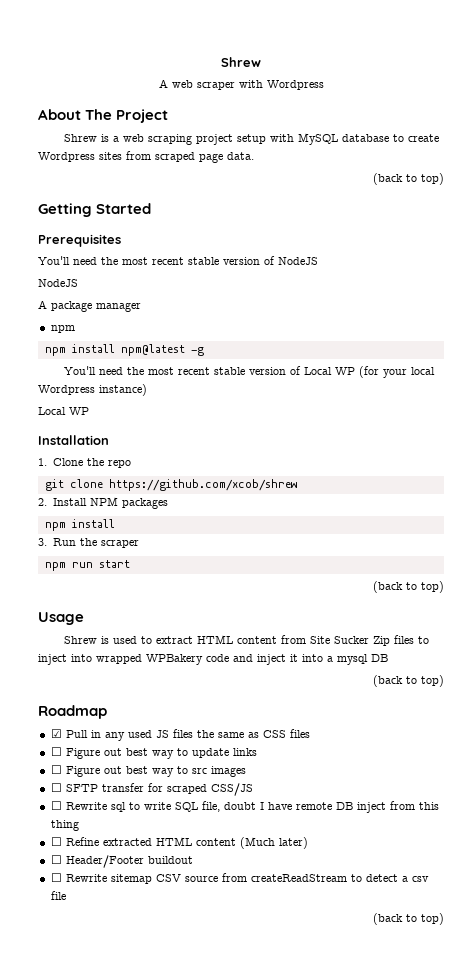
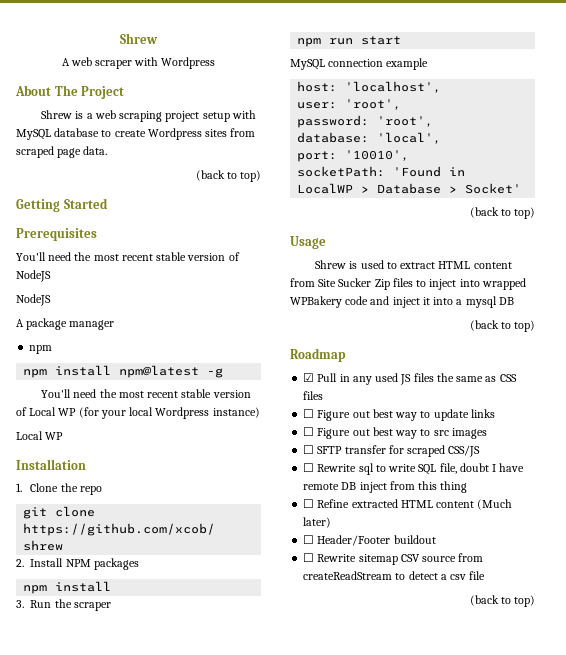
+ MySQL connection example
+ host: 'localhost',
+ user: 'root',
+ password: 'root',
+ database: 'local',
+ port: '10010',
+ socketPath: 'Found in LocalWP > Database > Socket'

